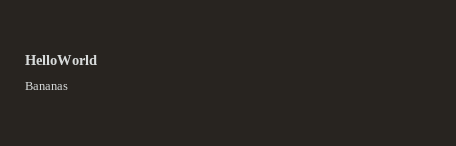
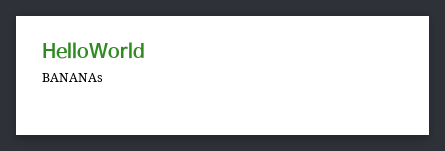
- Bananas
+ BANANAs

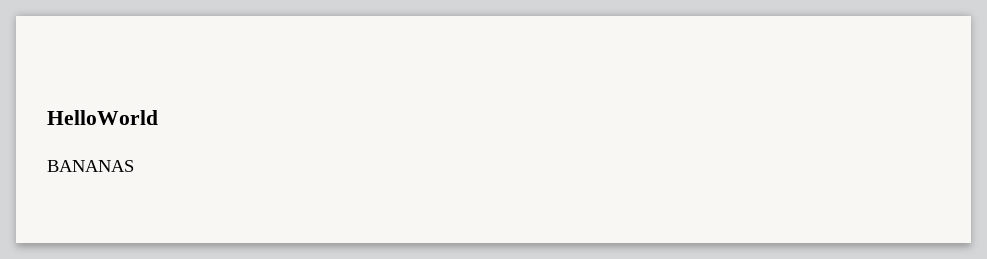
- BANANAs
+ BANANAS

